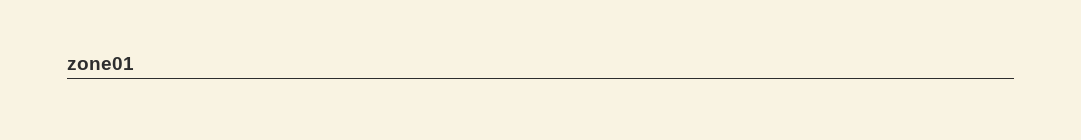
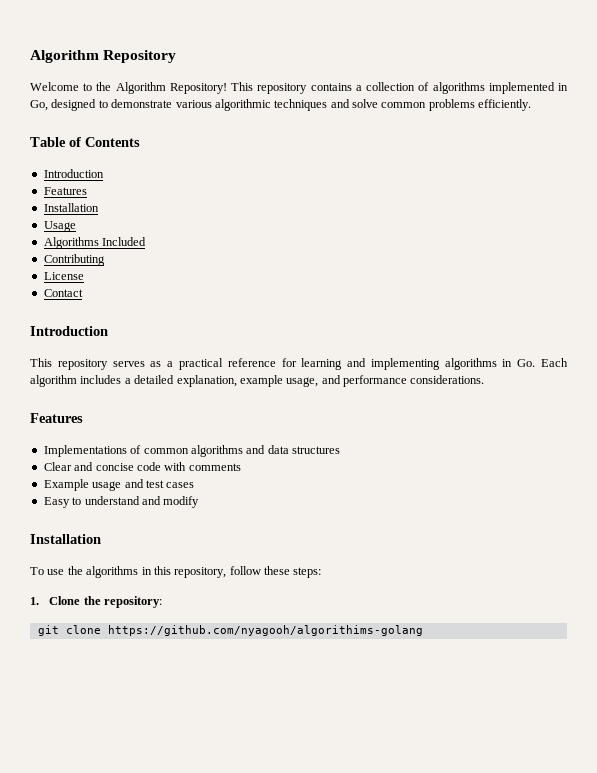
- zone01
+ Algorithm Repository
+ Welcome to the Algorithm Repository! This repository contains a collection of algorithms implemented in Go, designed to demonstrate various algorithmic techniques and solve common problems efficiently.
+ Table of Contents
+ Introduction
+ Features
+ Installation
+ Usage
+ Algorithms Included
+ Contributing
+ License
+ Contact
+ Introduction
+ This repository serves as a practical reference for learning and implementing algorithms in Go. Each algorithm includes a detailed explanation, example usage, and performance considerations.
+ Features
+ Implementations of common algorithms and data structures
+ Clear and concise code with comments
+ Example usage and test cases
+ Easy to understand and modify
+ Installation
+ To use the algorithms in this repository, follow these steps:
+ 1. Clone the repository:
+ git clone https://github.com/nyagooh/algorithims-golang

